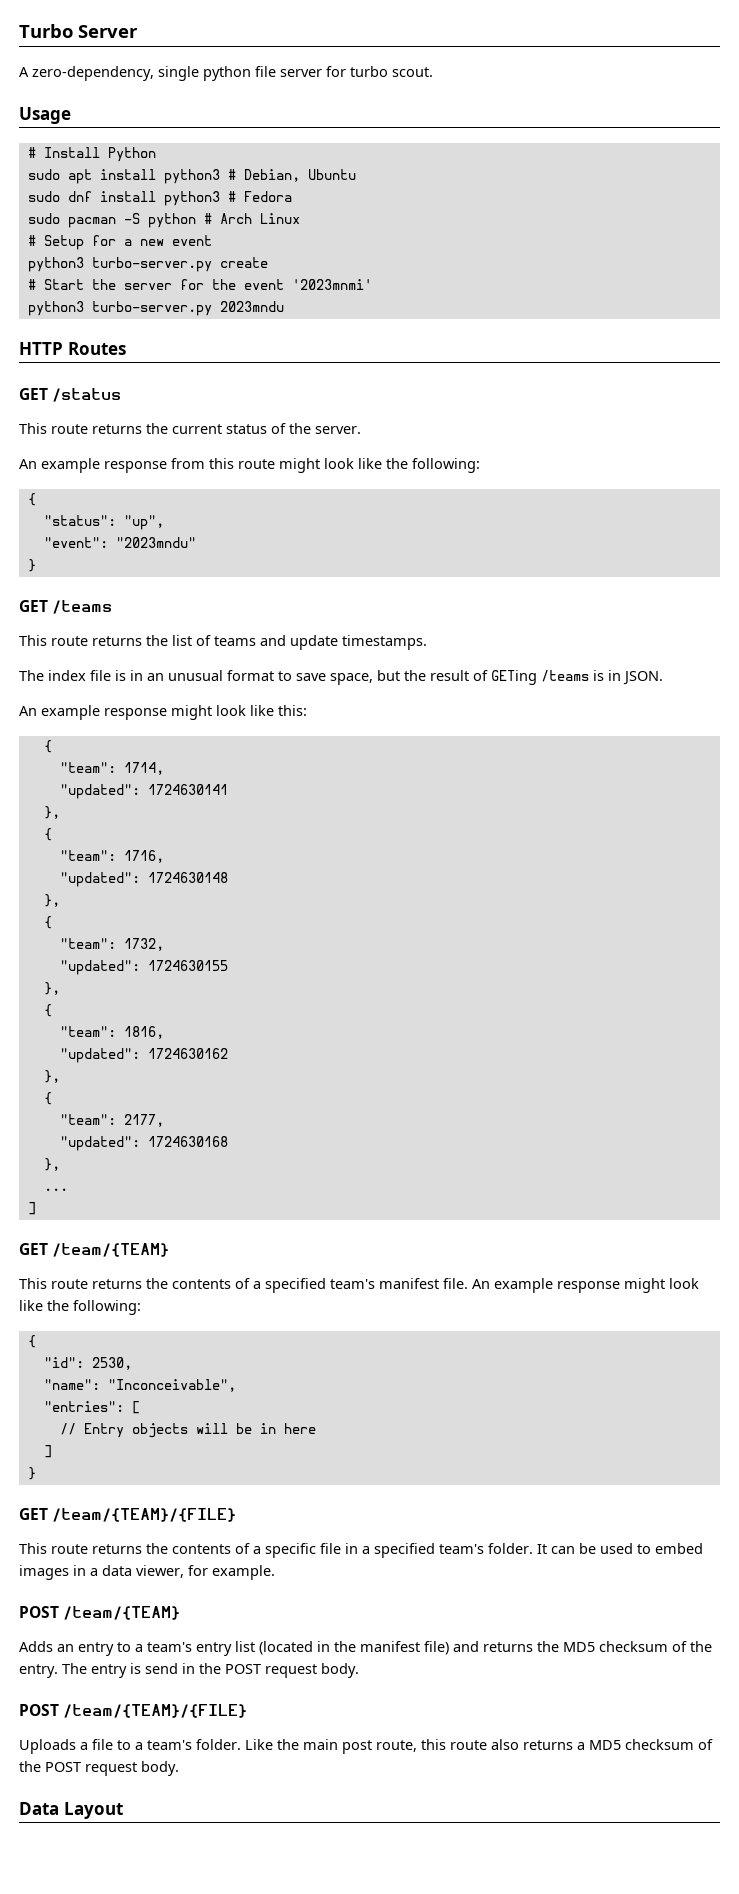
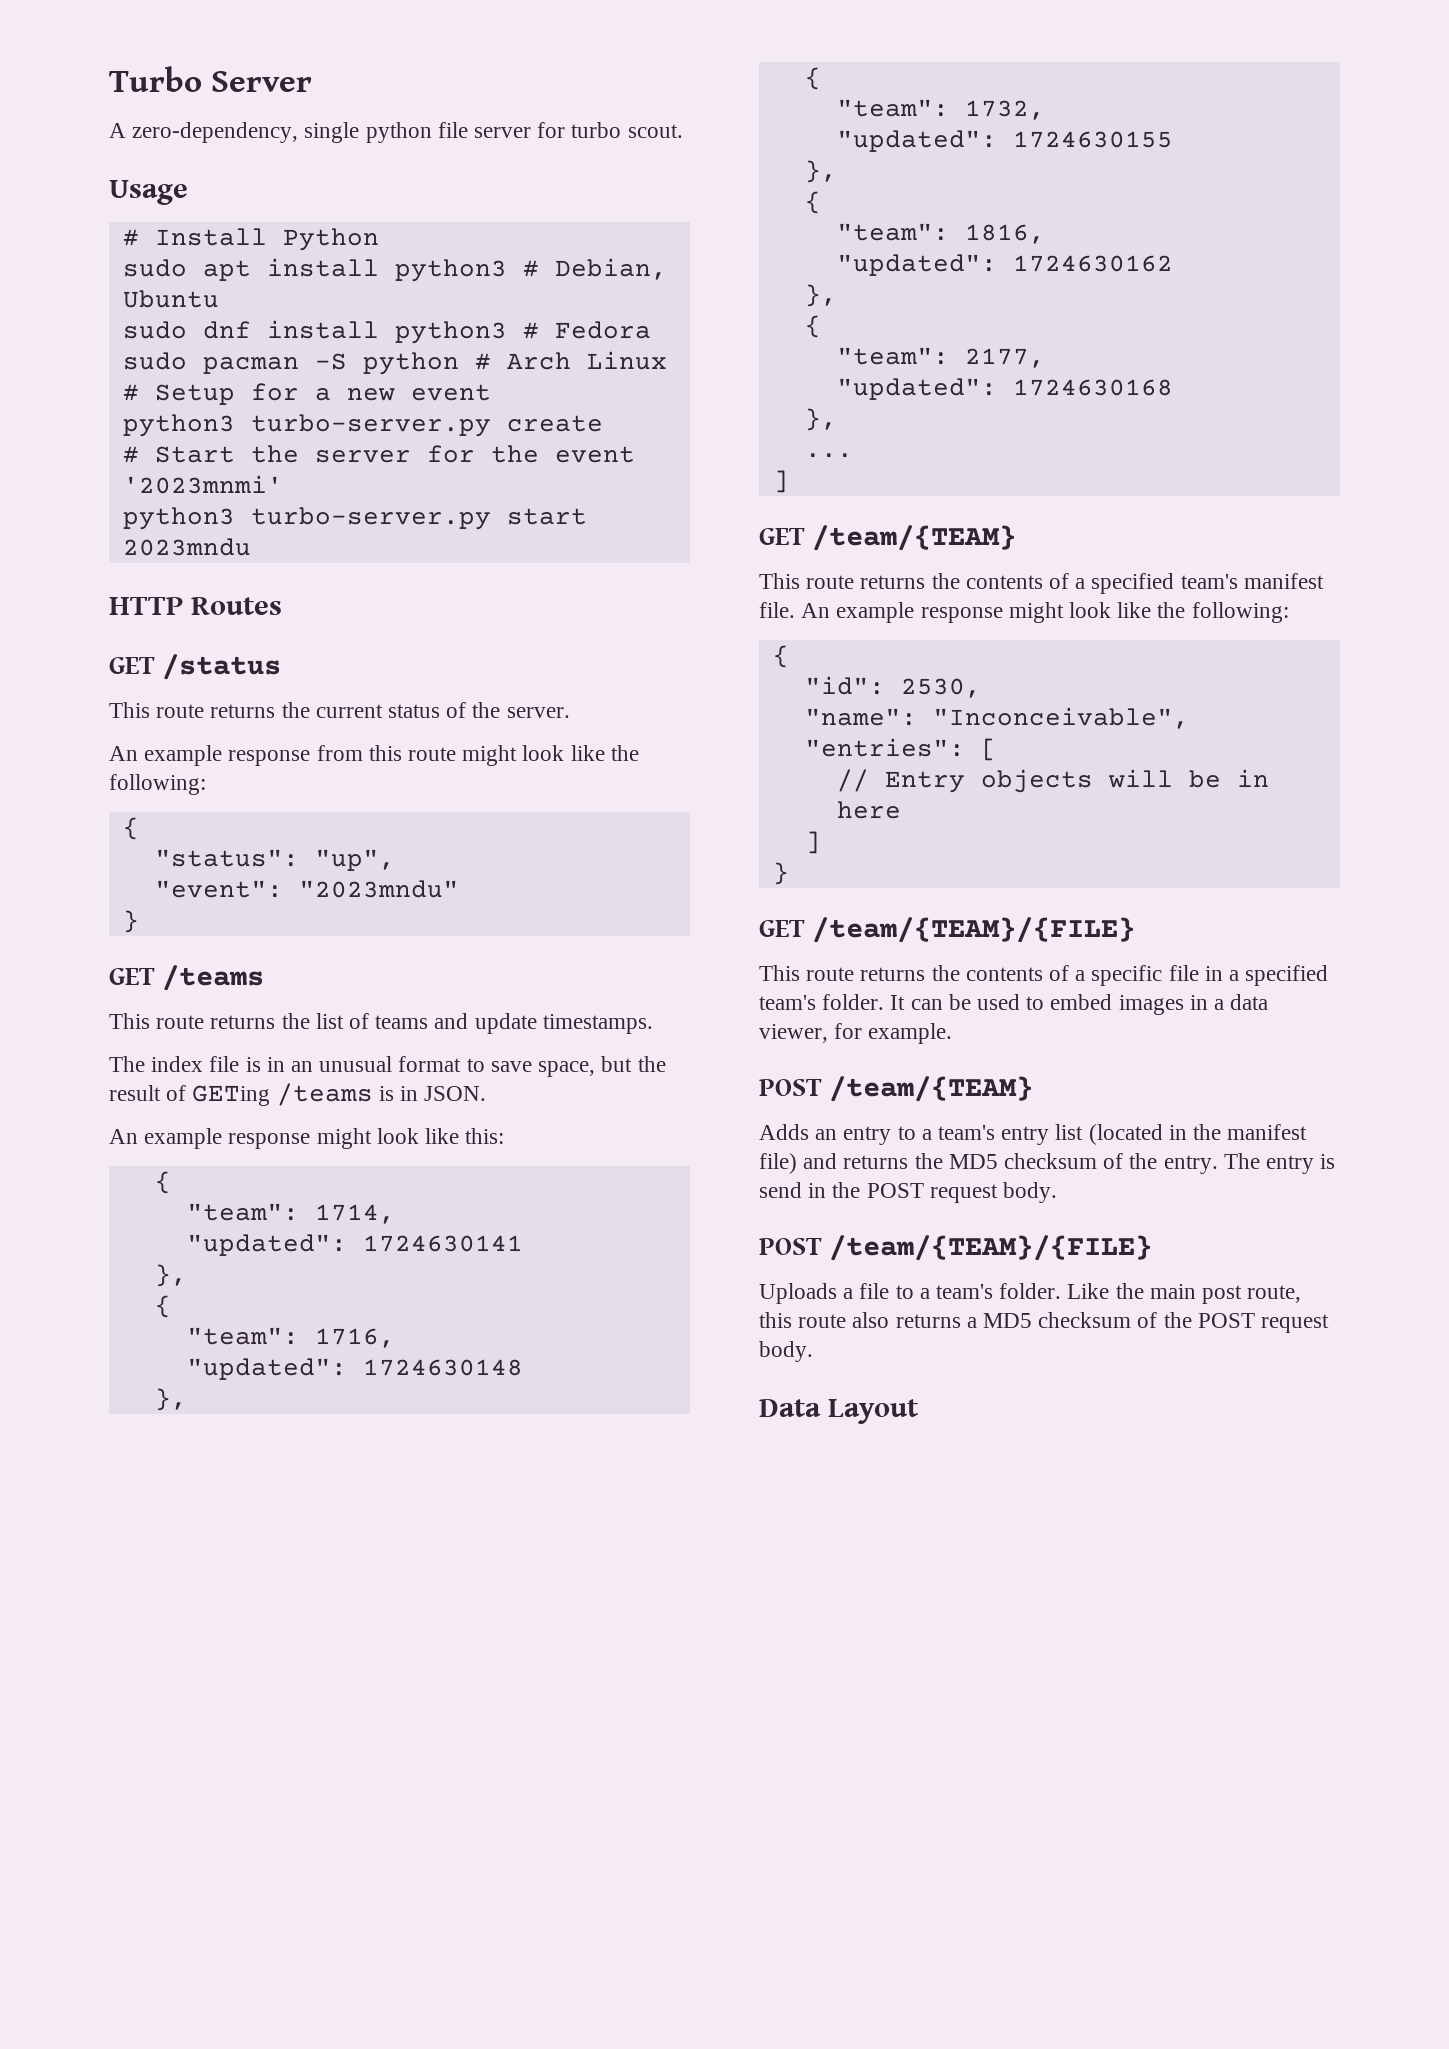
- python3 turbo-server.py 2023mndu
+ python3 turbo-server.py start 2023mndu

